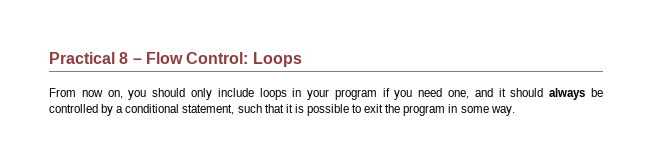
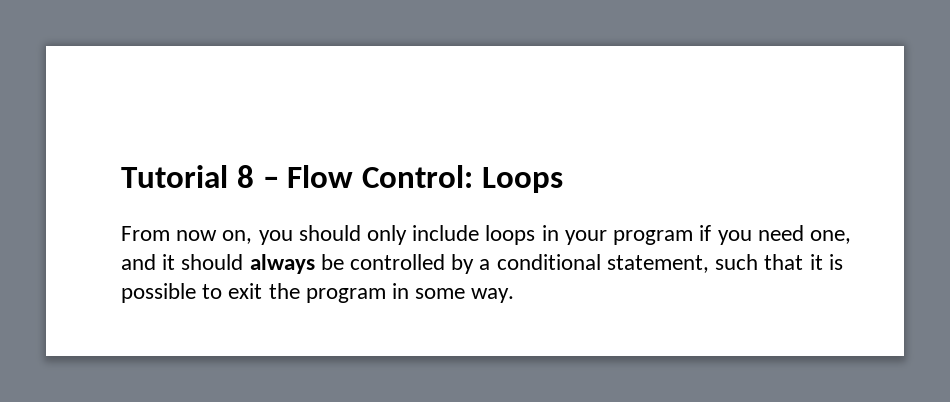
- Practical 8 – Flow Control: Loops
+ Tutorial 8 – Flow Control: Loops

